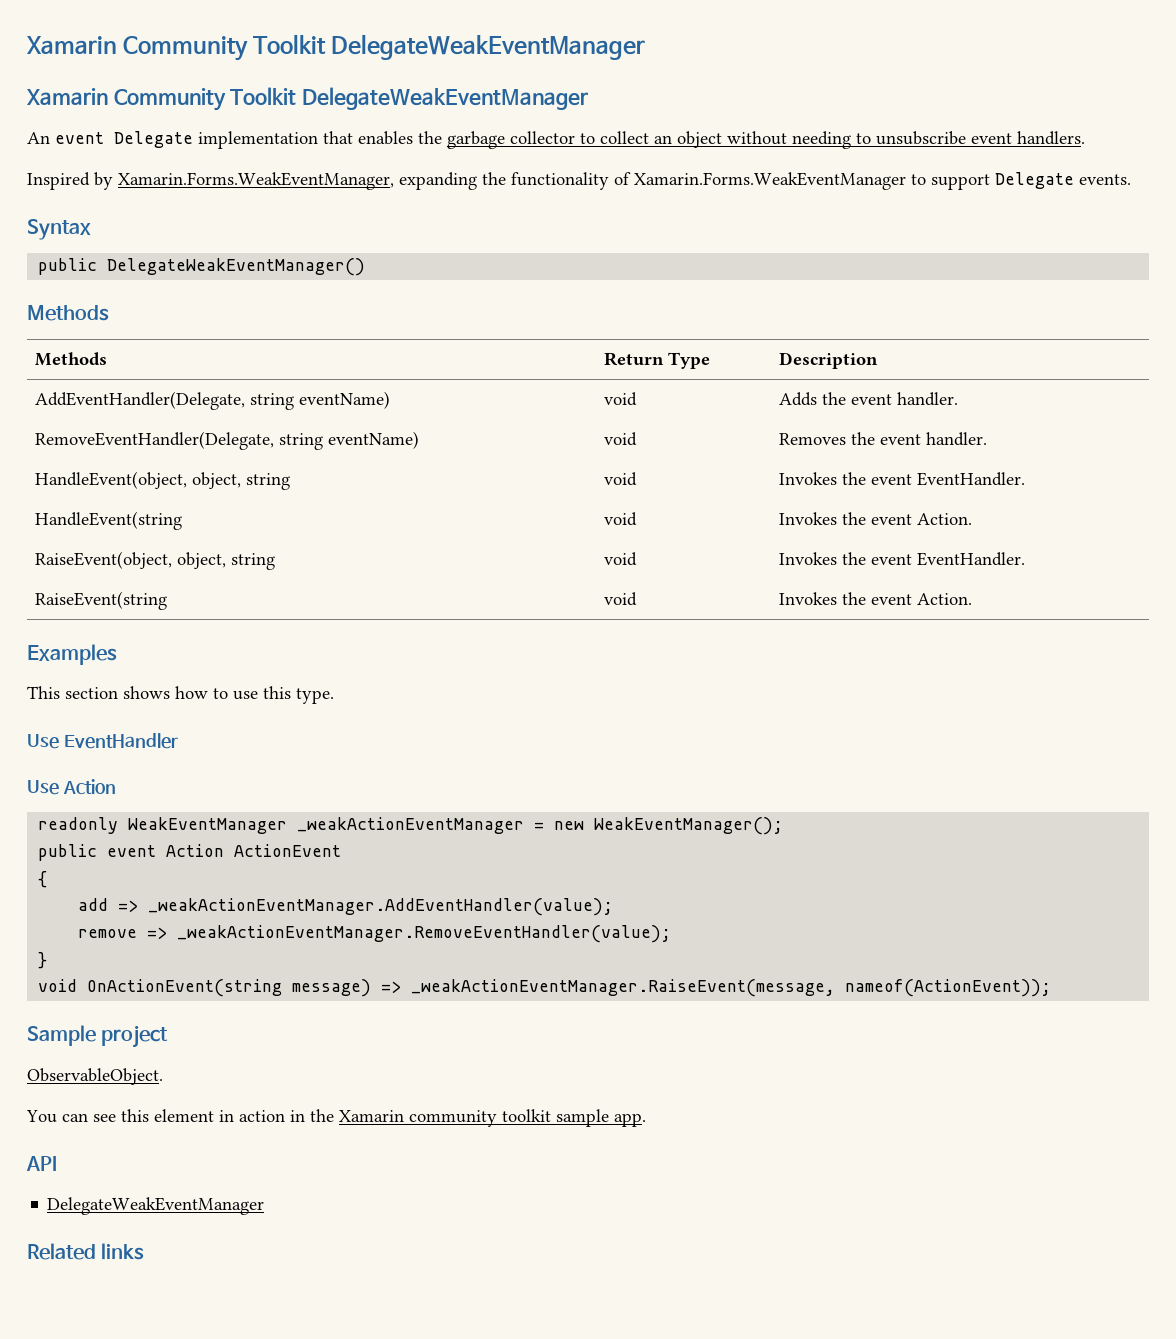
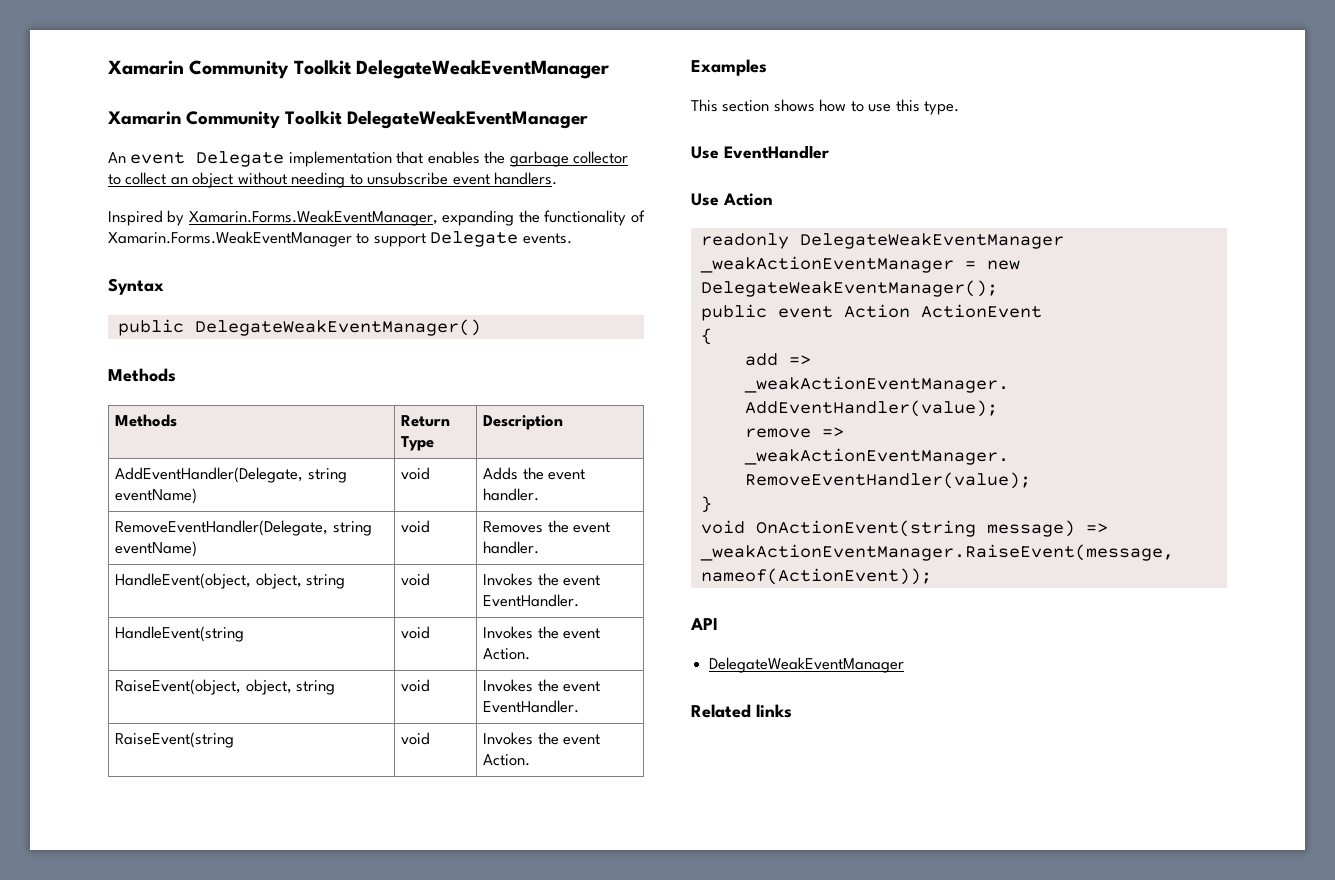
- readonly WeakEventManager _weakActionEventManager = new WeakEventManager();
+ readonly DelegateWeakEventManager _weakActionEventManager = new DelegateWeakEventManager();
- Sample project
- ObservableObject.
- You can see this element in action in the Xamarin community toolkit sample app.

